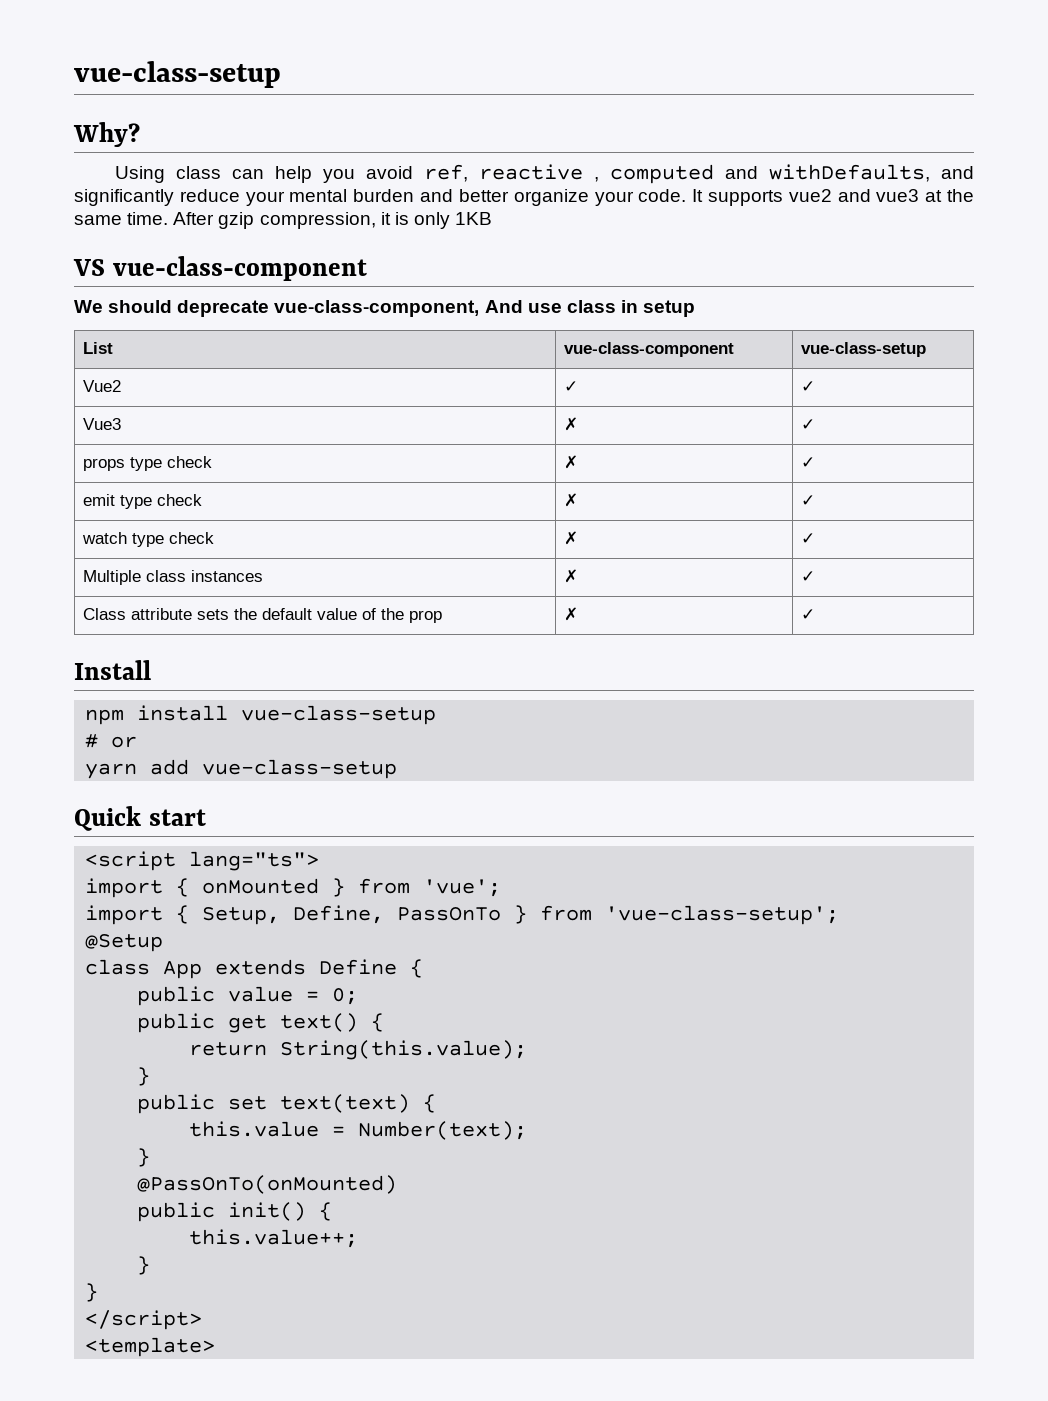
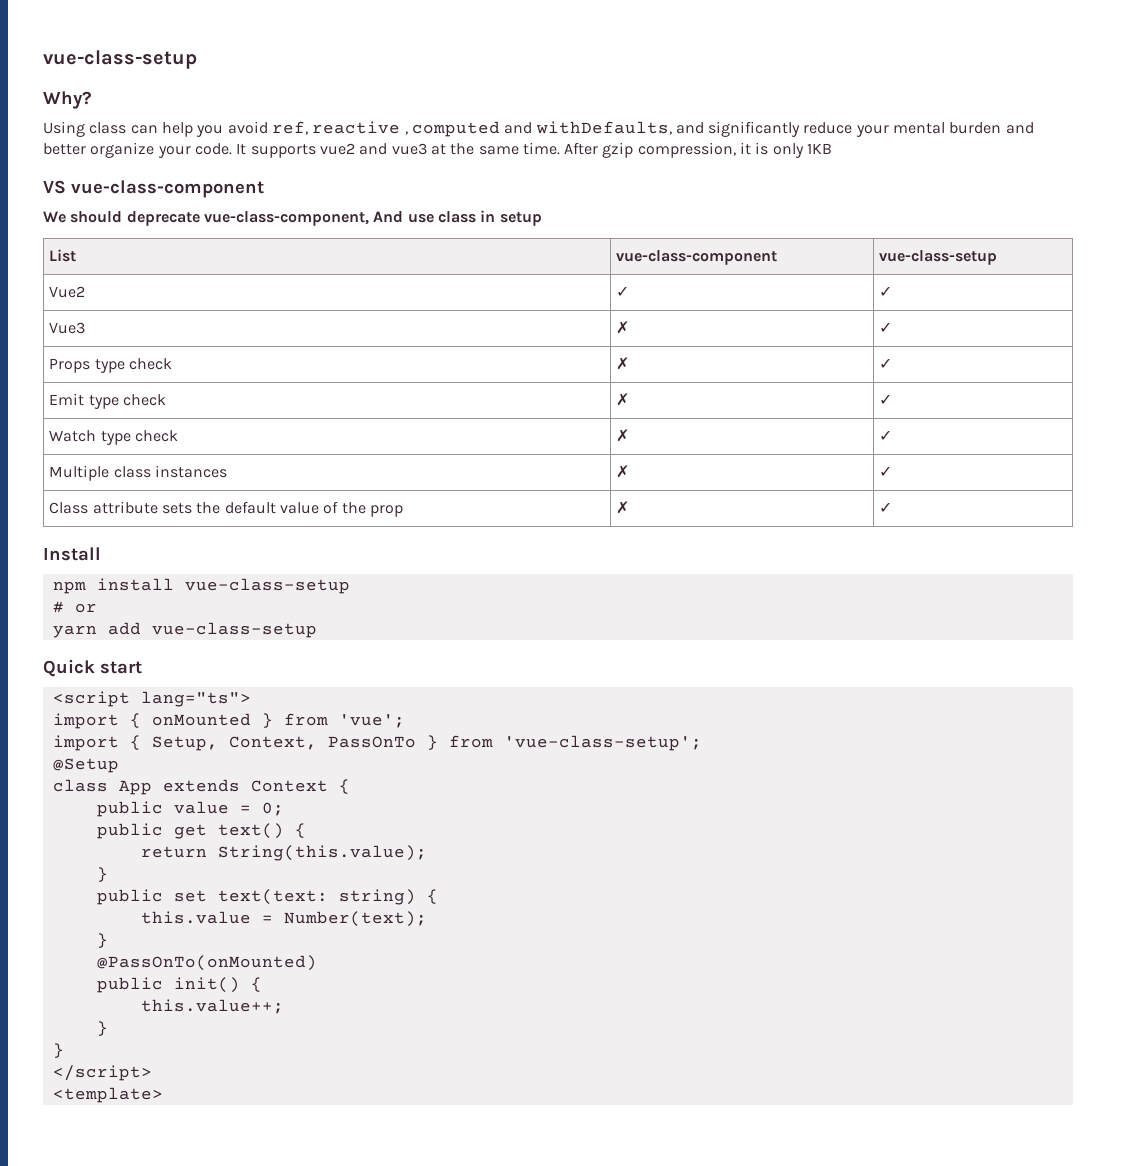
- props type check | ✗ | ✓
- emit type check | ✗ | ✓
- watch type check | ✗ | ✓
+ Props type check | ✗ | ✓
+ Emit type check | ✗ | ✓
+ Watch type check | ✗ | ✓
- import { Setup, Define, PassOnTo } from 'vue-class-setup';
+ import { Setup, Context, PassOnTo } from 'vue-class-setup';
- class App extends Define {
+ class App extends Context {
- public set text(text) {
+ public set text(text: string) {

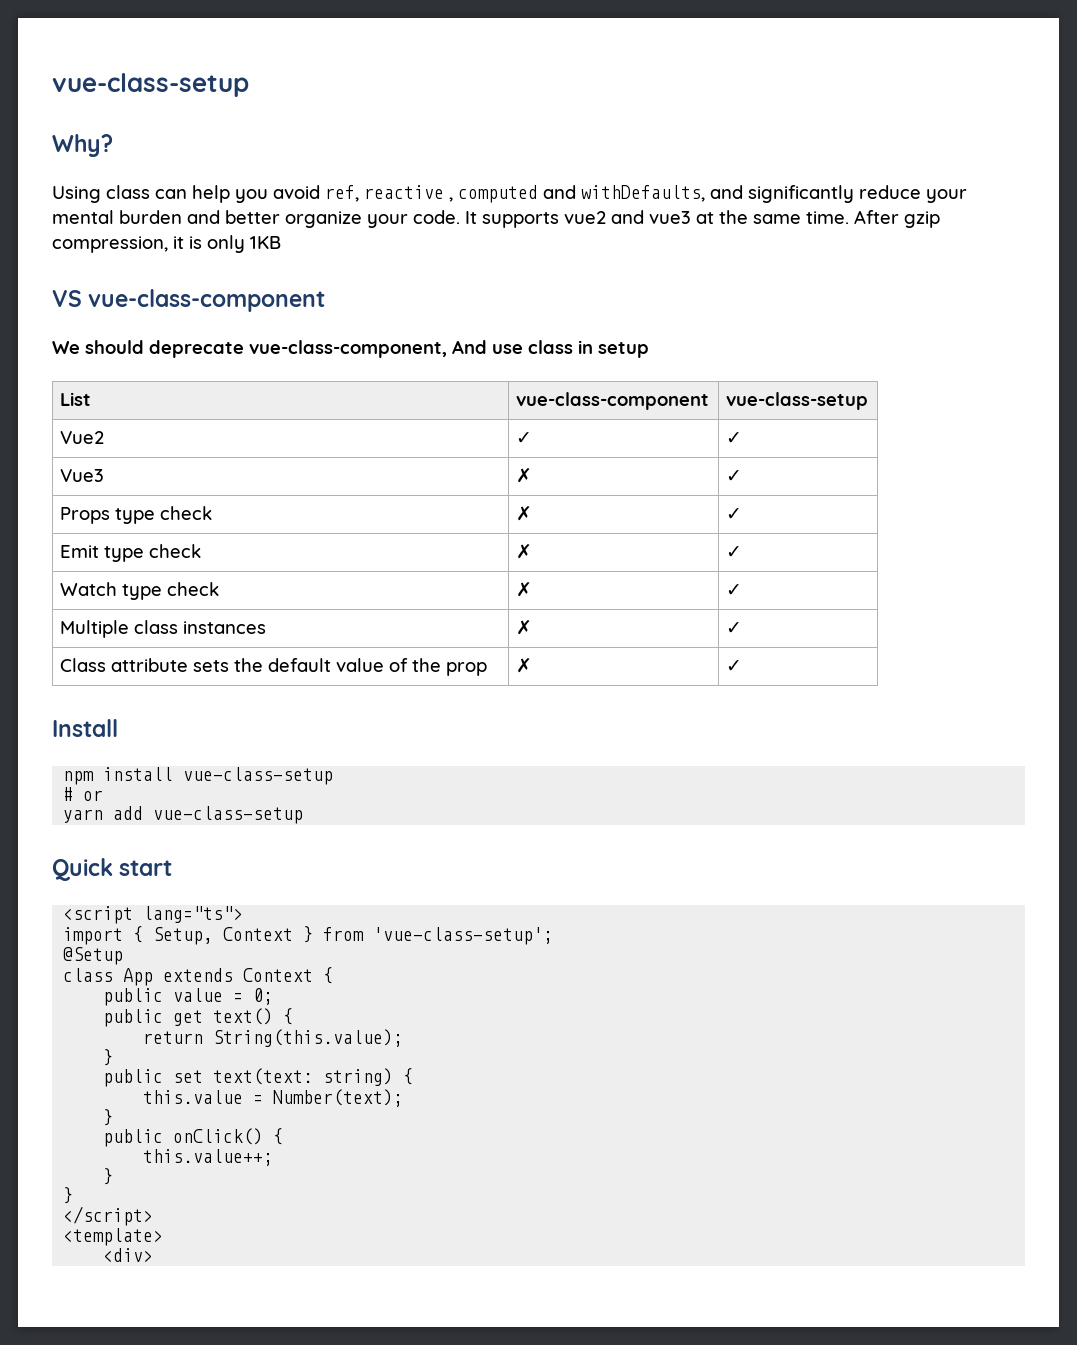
- import { onMounted } from 'vue';
- import { Setup, Context, PassOnTo } from 'vue-class-setup';
+ import { Setup, Context } from 'vue-class-setup';
- @PassOnTo(onMounted)
- public init() {
+ public onClick() {
+ <div>

